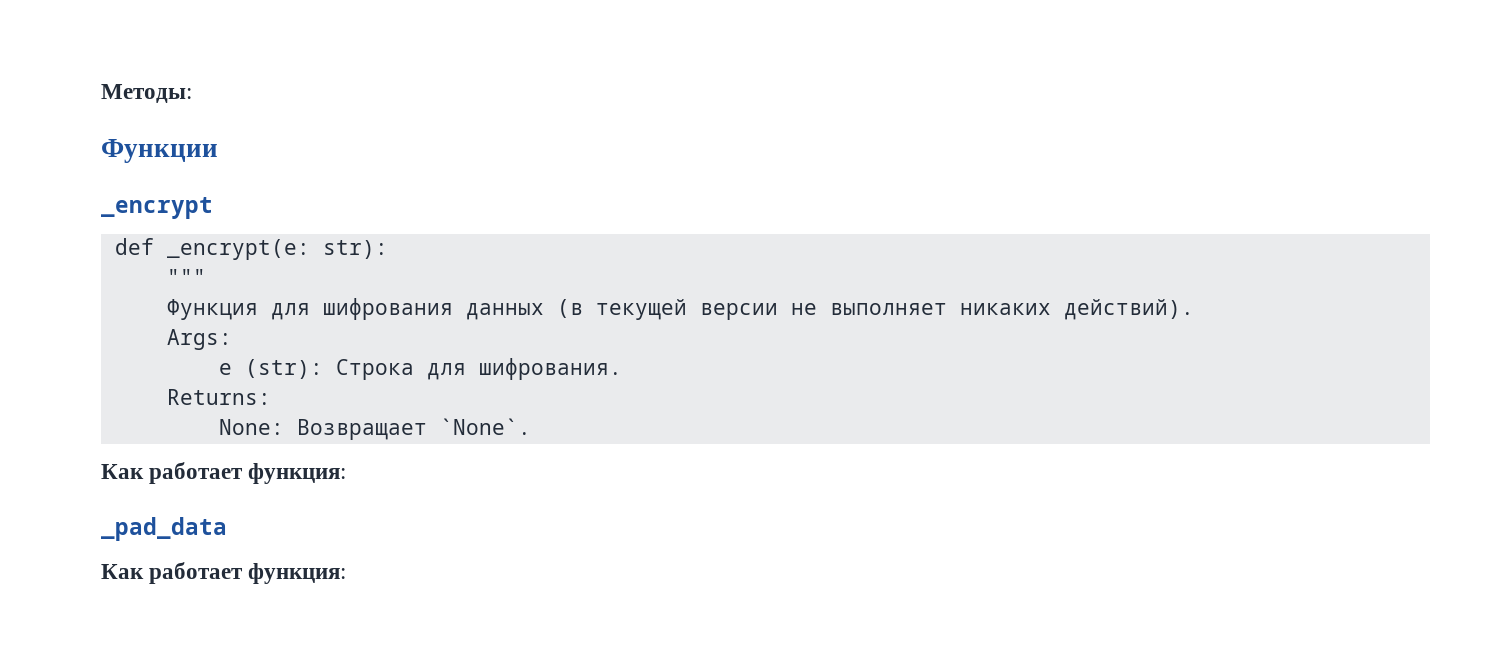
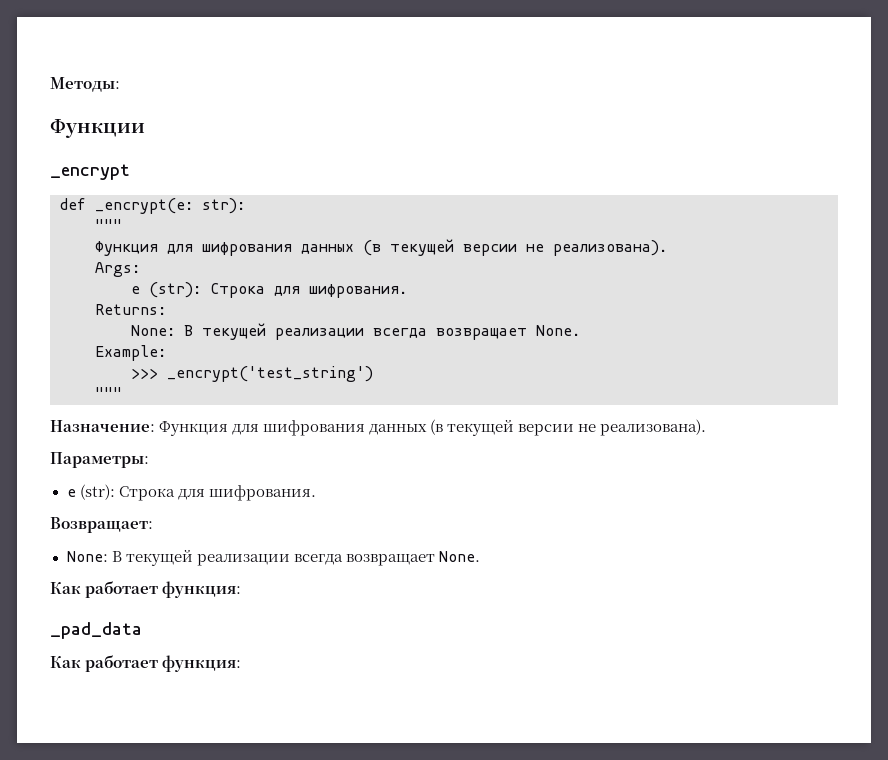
  def _encrypt(e: str):
  """
- Функция для шифрования данных (в текущей версии не выполняет никаких действий).
+ Функция для шифрования данных (в текущей версии не реализована).
  Returns:
- None: Возвращает `None`.
+ None: В текущей реализации всегда возвращает None.
+ Example:
+ >>> _encrypt('test_string')
+ """
+ Назначение: Функция для шифрования данных (в текущей версии не реализована).
+ Параметры:
+ e (str): Строка для шифрования.
+ Возвращает:
+ None: В текущей реализации всегда возвращает None.

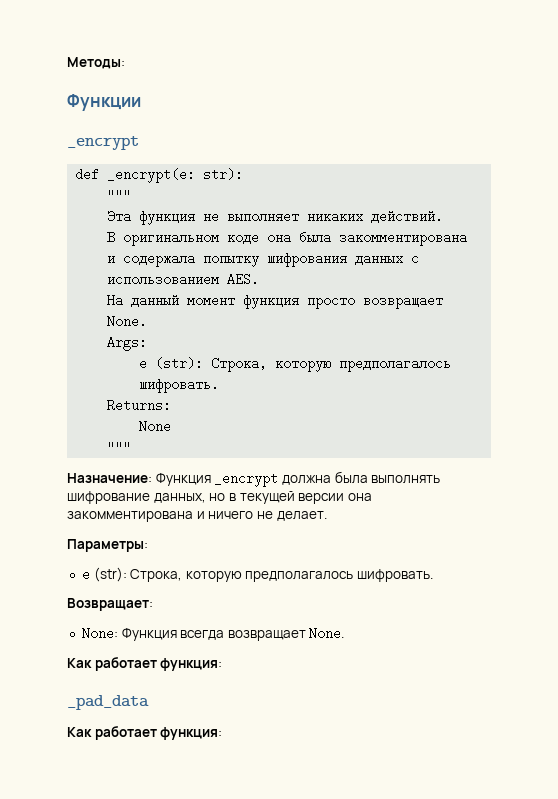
  def _encrypt(e: str):
  """
- Функция для шифрования данных (в текущей версии не реализована).
+ Эта функция не выполняет никаких действий.
+ В оригинальном коде она была закомментирована и содержала попытку шифрования данных с использованием AES.
+ На данный момент функция просто возвращает None.
  Args:
- e (str): Строка для шифрования.
+ e (str): Строка, которую предполагалось шифровать.
  Returns:
- None: В текущей реализации всегда возвращает None.
- Example:
- >>> _encrypt('test_string')
+ None
  """
- Назначение: Функция для шифрования данных (в текущей версии не реализована).
+ Назначение: Функция _encrypt должна была выполнять шифрование данных, но в текущей версии она закомментирована и ничего не делает.
  Параметры:
- e (str): Строка для шифрования.
+ e (str): Строка, которую предполагалось шифровать.
  Возвращает:
- None: В текущей реализации всегда возвращает None.
+ None: Функция всегда возвращает None.

